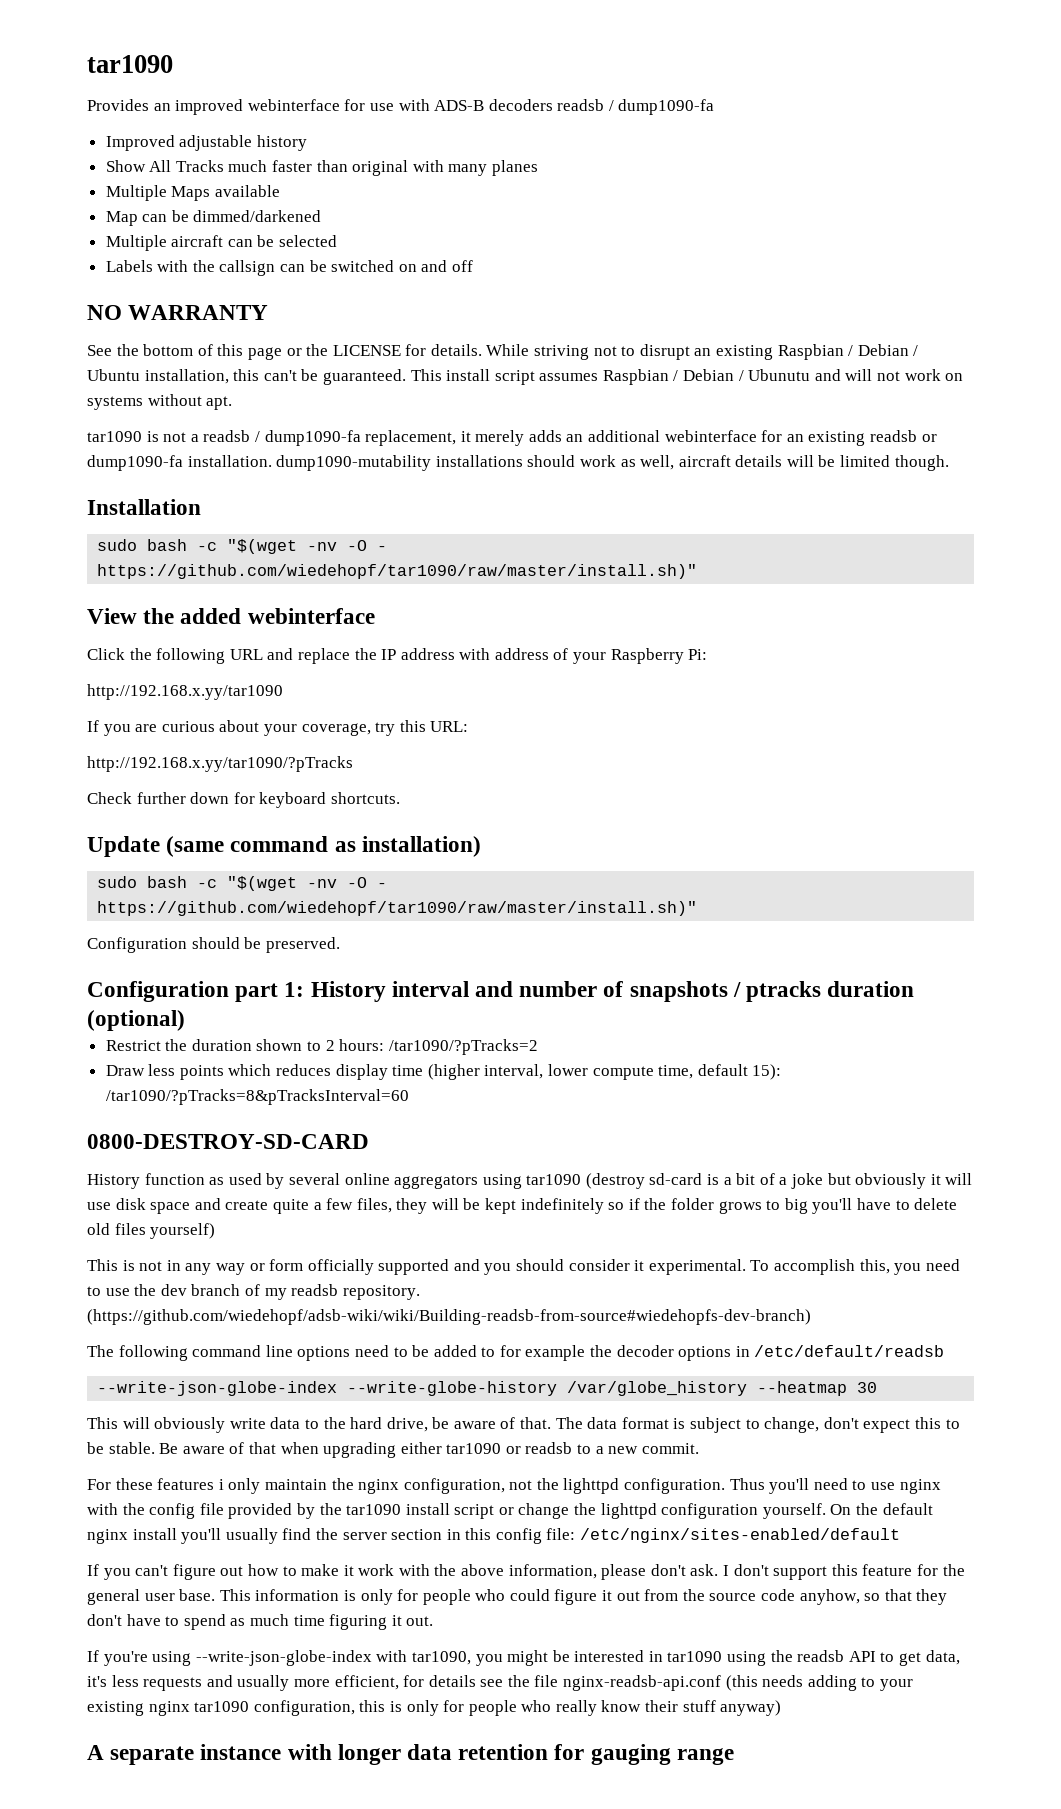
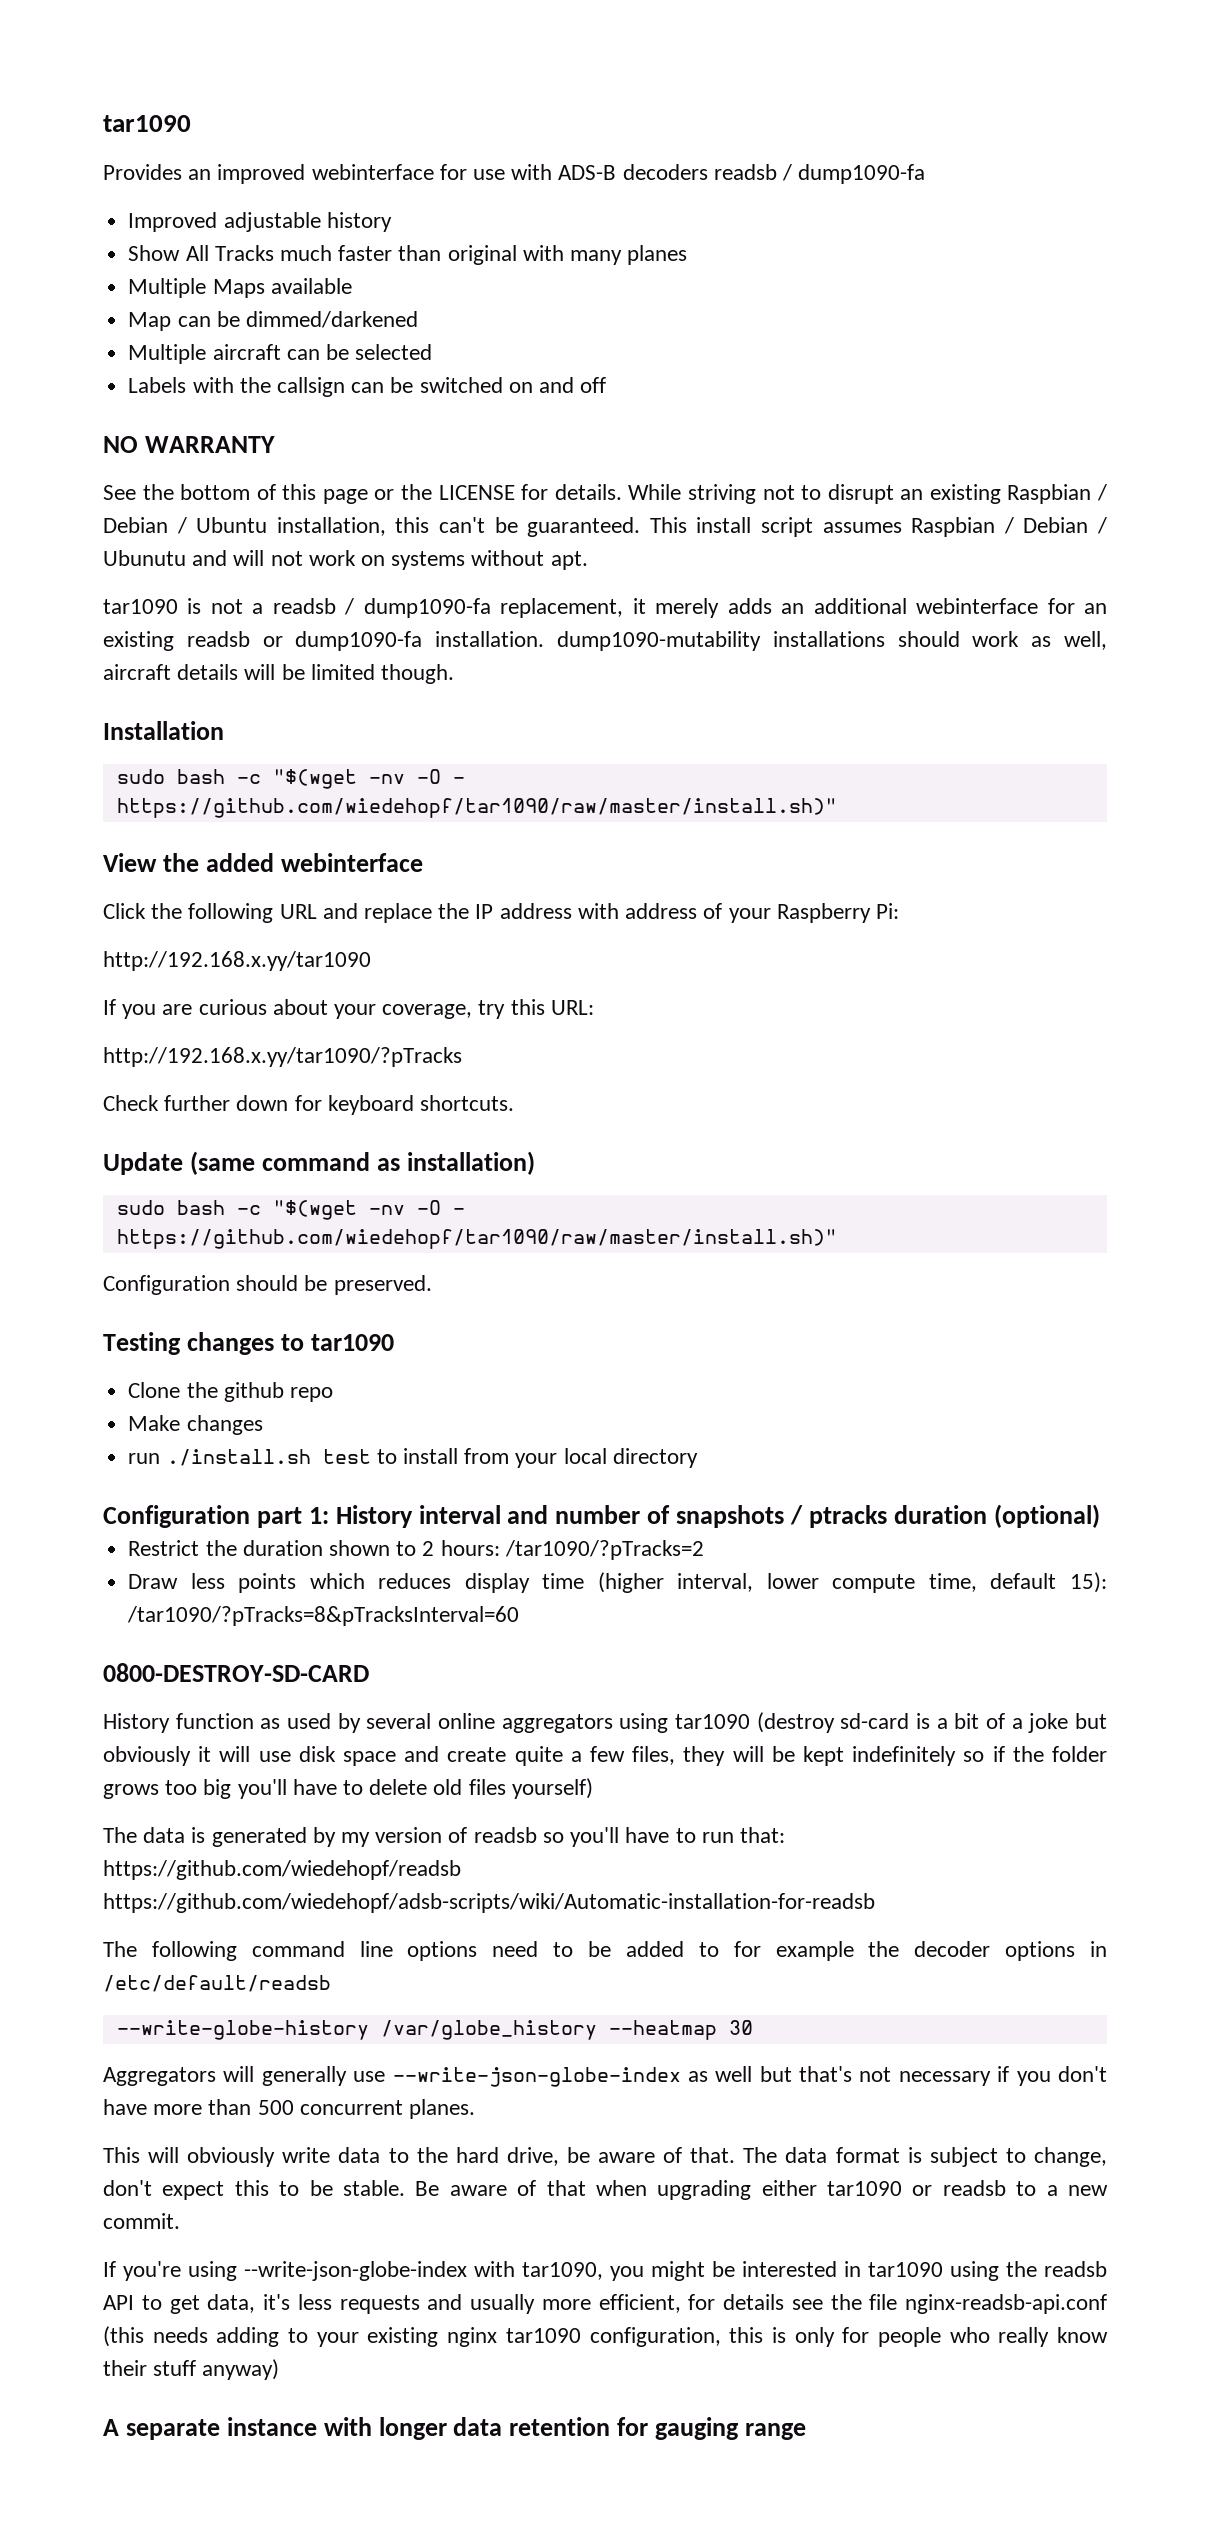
+ Testing changes to tar1090
+ Clone the github repo
+ Make changes
+ run ./install.sh test to install from your local directory
- History function as used by several online aggregators using tar1090 (destroy sd-card is a bit of a joke but obviously it will use disk space and create quite a few files, they will be kept indefinitely so if the folder grows to big you'll have to delete old files yourself)
+ History function as used by several online aggregators using tar1090 (destroy sd-card is a bit of a joke but obviously it will use disk space and create quite a few files, they will be kept indefinitely so if the folder grows too big you'll have to delete old files yourself)
- This is not in any way or form officially supported and you should consider it experimental. To accomplish this, you need to use the dev branch of my readsb repository. (https://github.com/wiedehopf/adsb-wiki/wiki/Building-readsb-from-source#wiedehopfs-dev-branch)
+ The data is generated by my version of readsb so you'll have to run that: https://github.com/wiedehopf/readsb https://github.com/wiedehopf/adsb-scripts/wiki/Automatic-installation-for-readsb
- --write-json-globe-index --write-globe-history /var/globe_history --heatmap 30
+ --write-globe-history /var/globe_history --heatmap 30
+ Aggregators will generally use --write-json-globe-index as well but that's not necessary if you don't have more than 500 concurrent planes.
- For these features i only maintain the nginx configuration, not the lighttpd configuration. Thus you'll need to use nginx with the config file provided by the tar1090 install script or change the lighttpd configuration yourself. On the default nginx install you'll usually find the server section in this config file: /etc/nginx/sites-enabled/default
- If you can't figure out how to make it work with the above information, please don't ask. I don't support this feature for the general user base. This information is only for people who could figure it out from the source code anyhow, so that they don't have to spend as much time figuring it out.

